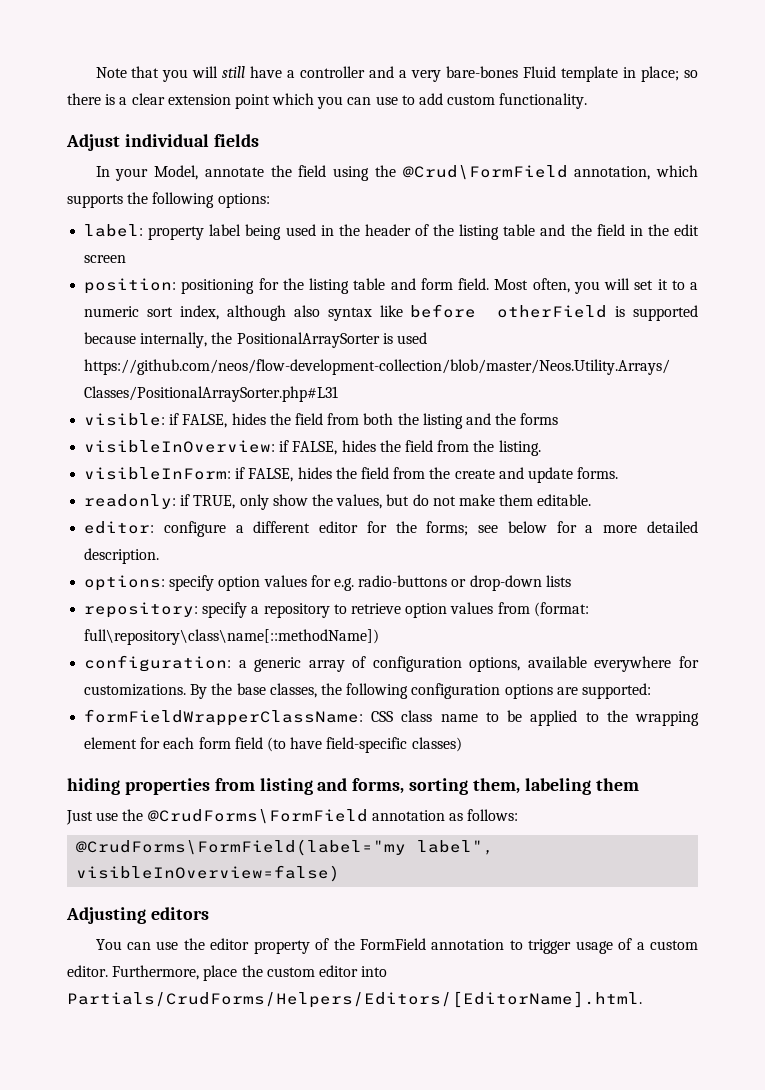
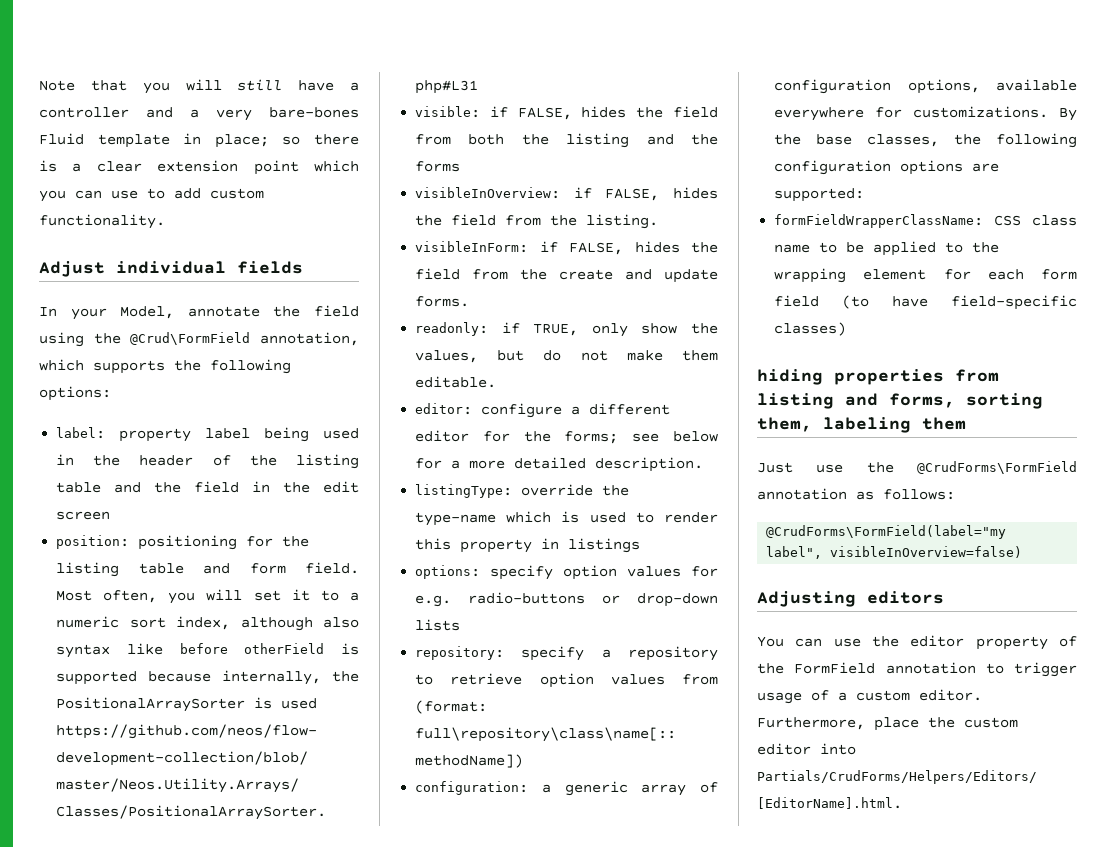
+ listingType: override the type-name which is used to render this property in listings

